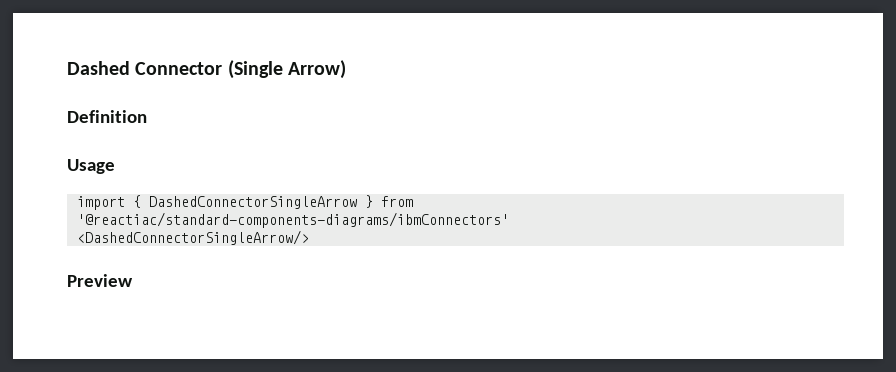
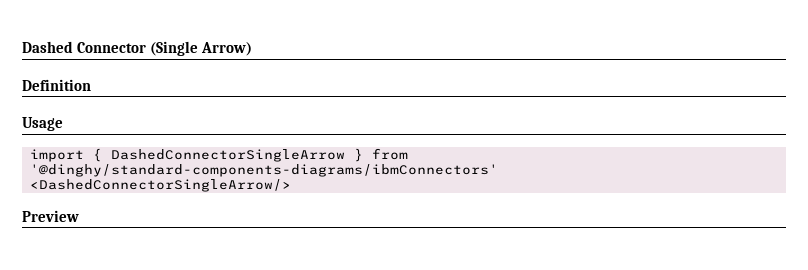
- import { DashedConnectorSingleArrow } from '@reactiac/standard-components-diagrams/ibmConnectors'
+ import { DashedConnectorSingleArrow } from '@dinghy/standard-components-diagrams/ibmConnectors'

